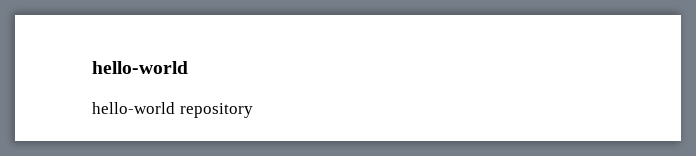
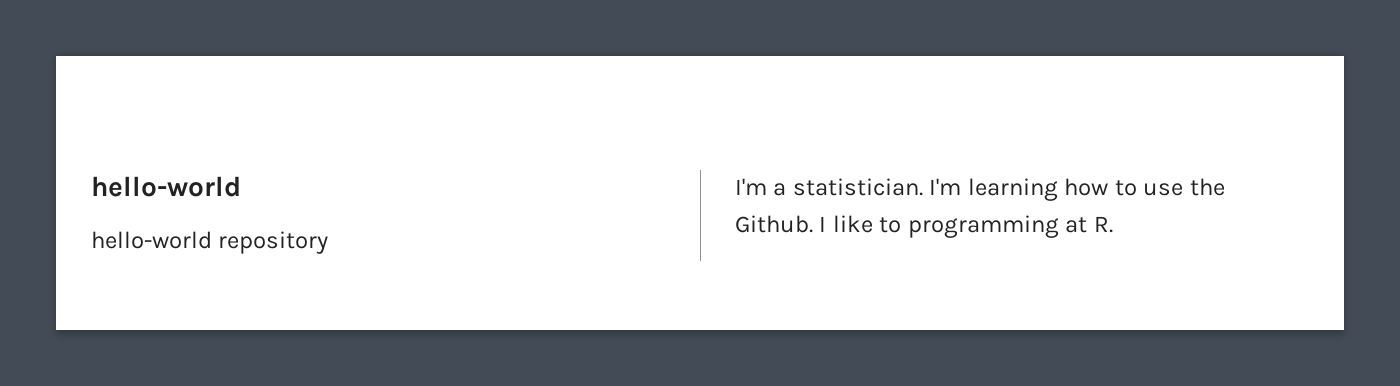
+ I'm a statistician. I'm learning how to use the Github. I like to programming at R.

